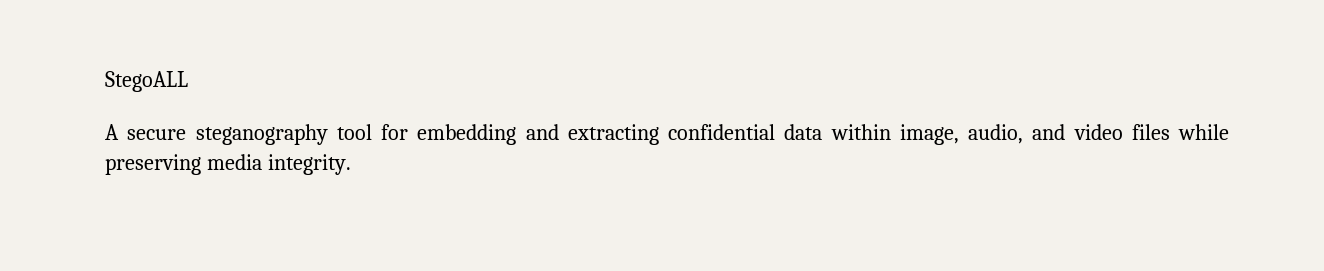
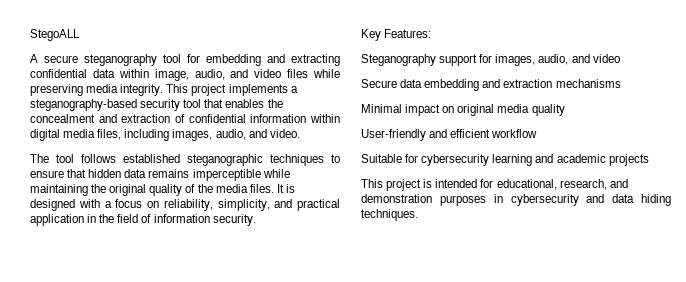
+ This project implements a steganography-based security tool that enables the concealment and extraction of confidential information within digital media files, including images, audio, and video.
+ The tool follows established steganographic techniques to ensure that hidden data remains imperceptible while maintaining the original quality of the media files. It is designed with a focus on reliability, simplicity, and practical application in the field of information security.
+ Key Features:
+ Steganography support for images, audio, and video
+ Secure data embedding and extraction mechanisms
+ Minimal impact on original media quality
+ User-friendly and efficient workflow
+ Suitable for cybersecurity learning and academic projects
+ This project is intended for educational, research, and demonstration purposes in cybersecurity and data hiding techniques.

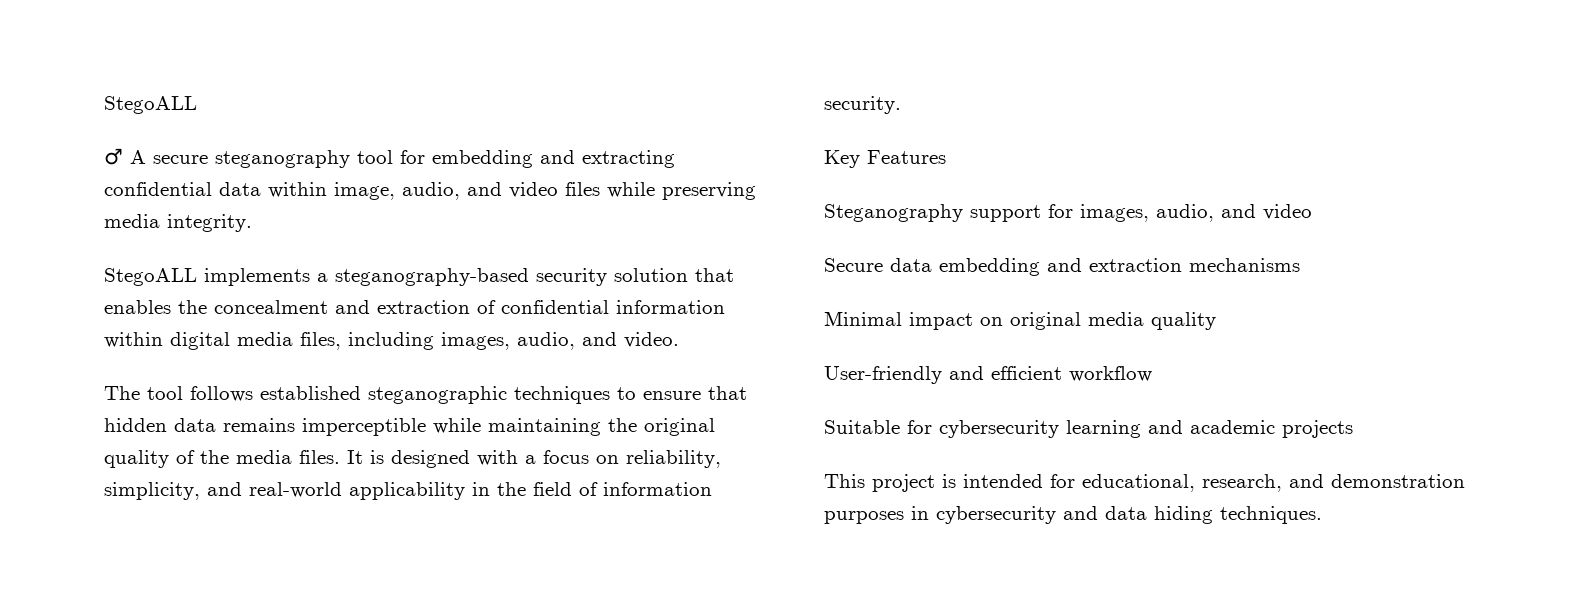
- A secure steganography tool for embedding and extracting confidential data within image, audio, and video files while preserving media integrity. This project implements a steganography-based security tool that enables the concealment and extraction of confidential information within digital media files, including images, audio, and video.
+ ♂ A secure steganography tool for embedding and extracting confidential data within image, audio, and video files while preserving media integrity.
+ StegoALL implements a steganography-based security solution that enables the concealment and extraction of confidential information within digital media files, including images, audio, and video.
- It is designed with a focus on reliability, simplicity, and practical application in the field of information security.
+ It is designed with a focus on reliability, simplicity, and real-world applicability in the field of information security.
- Key Features:
+ Key Features

